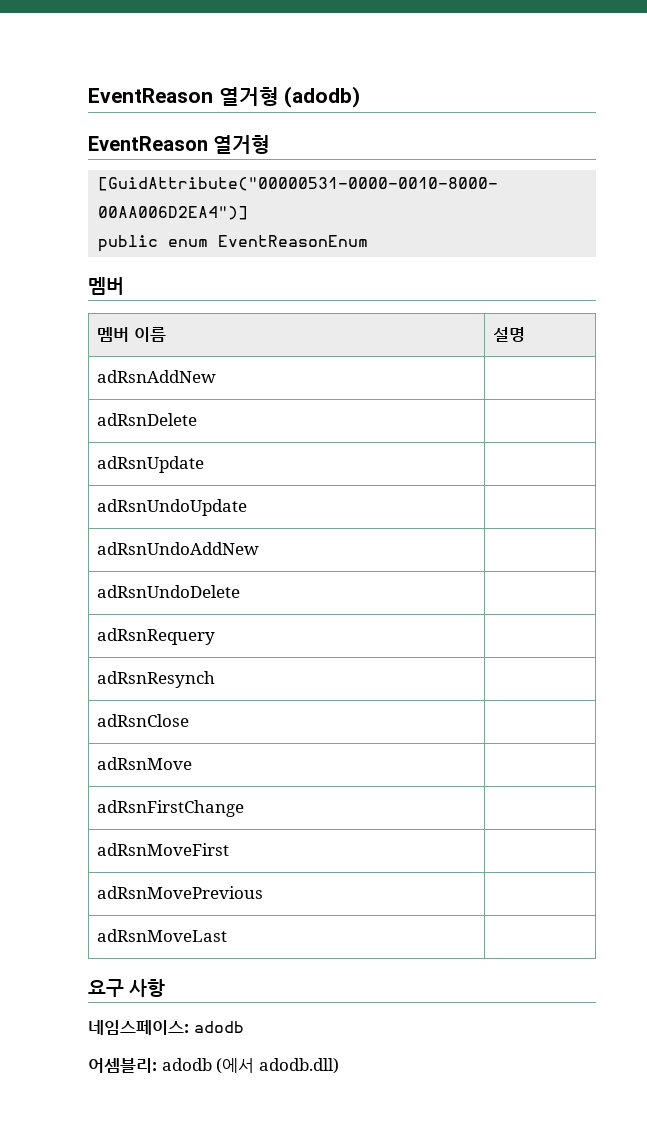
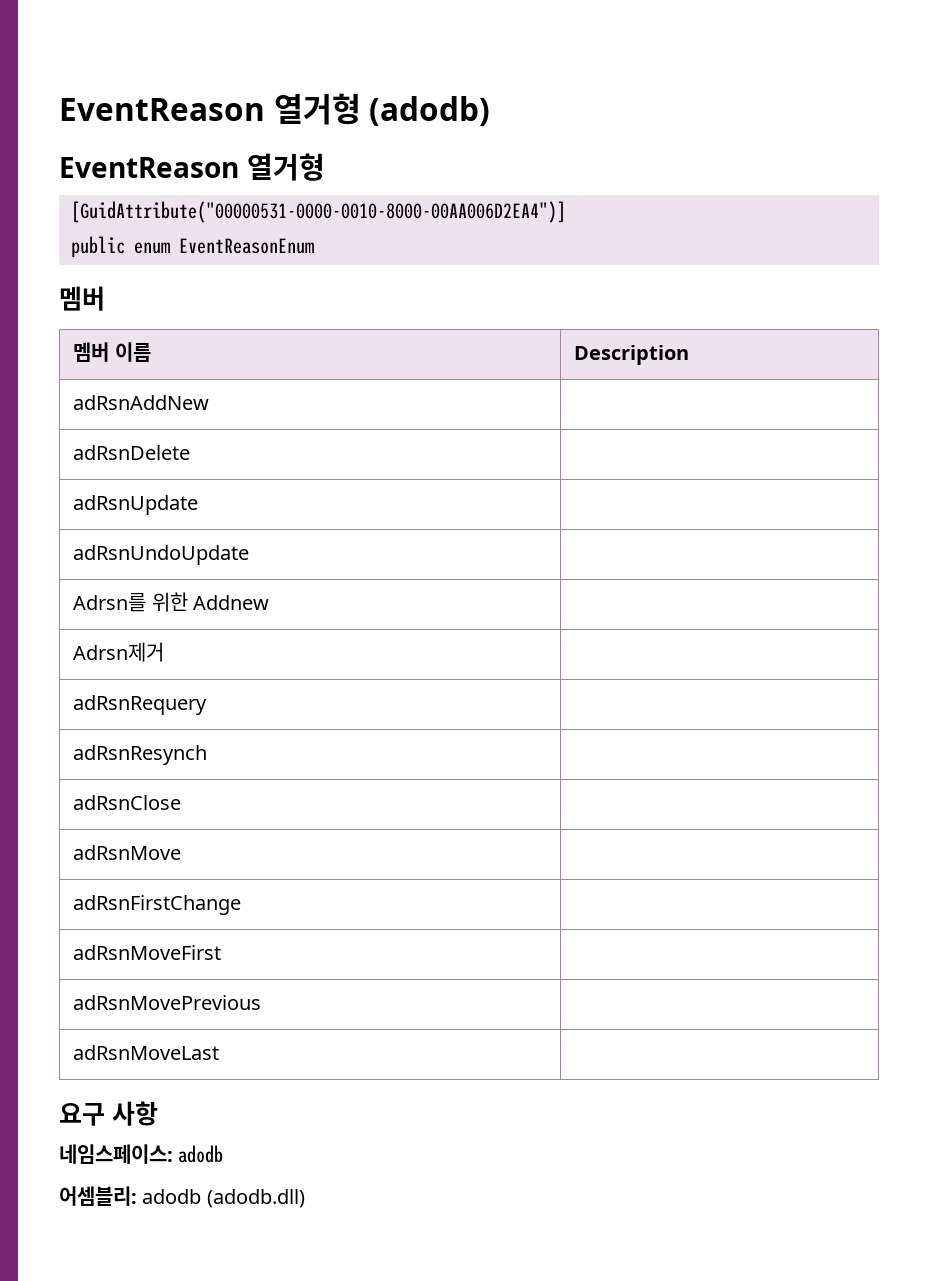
- 멤버 이름 | 설명
+ 멤버 이름 | Description
- adRsnUndoAddNew |
- adRsnUndoDelete |
+ Adrsn를 위한 Addnew |
+ Adrsn제거 |
- 어셈블리: adodb (에서 adodb.dll)
+ 어셈블리: adodb (adodb.dll)

